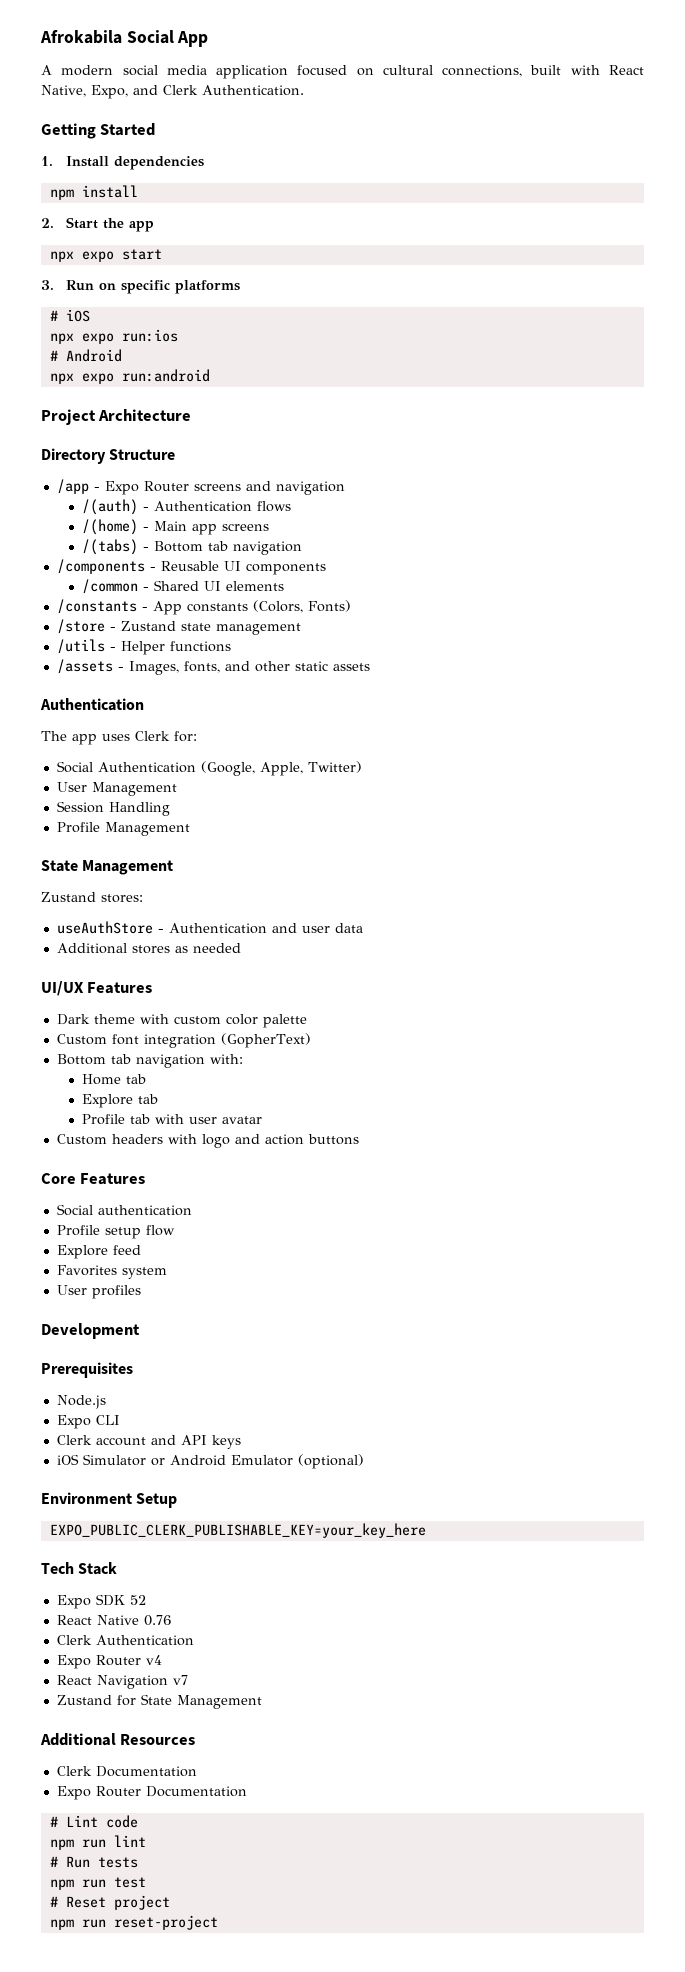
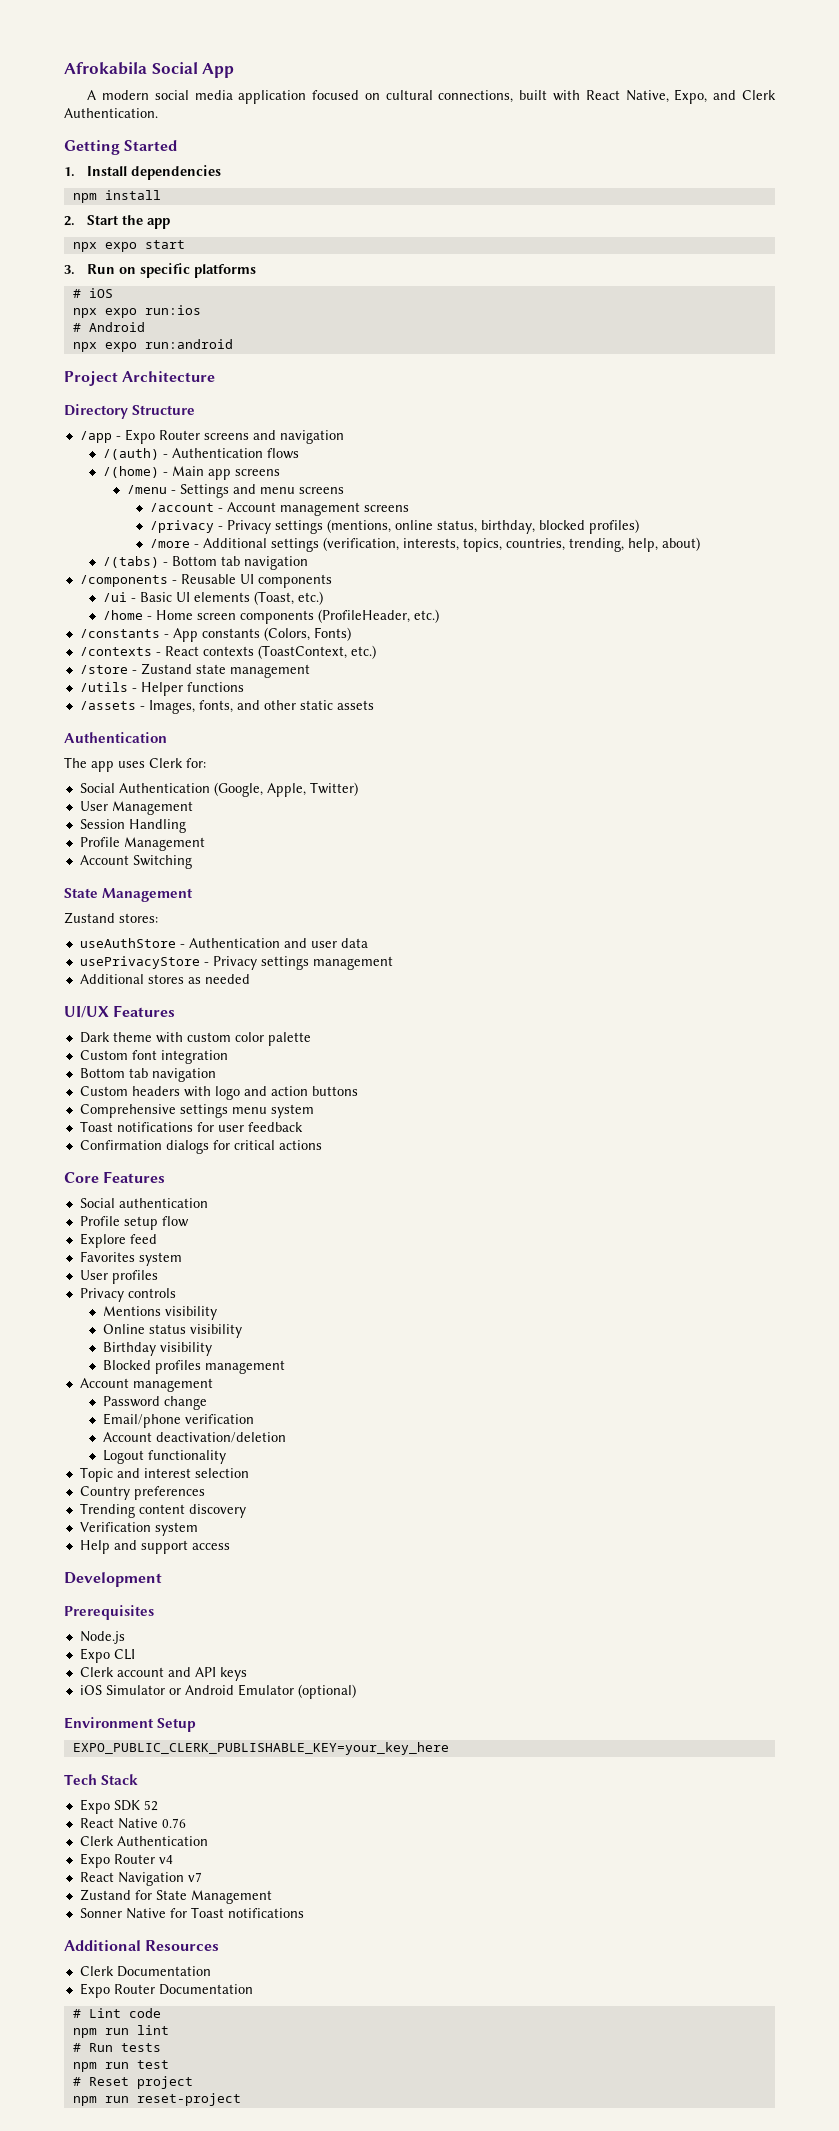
+ /menu - Settings and menu screens
+ /account - Account management screens
+ /privacy - Privacy settings (mentions, online status, birthday, blocked profiles)
+ /more - Additional settings (verification, interests, topics, countries, trending, help, about)
- /common - Shared UI elements
+ /ui - Basic UI elements (Toast, etc.)
+ /home - Home screen components (ProfileHeader, etc.)
+ /contexts - React contexts (ToastContext, etc.)
+ Account Switching
+ usePrivacyStore - Privacy settings management
- Custom font integration (GopherText)
- Bottom tab navigation with:
- Home tab
- Explore tab
- Profile tab with user avatar
+ Custom font integration
+ Bottom tab navigation
+ Comprehensive settings menu system
+ Toast notifications for user feedback
+ Confirmation dialogs for critical actions
+ Privacy controls
+ Mentions visibility
+ Online status visibility
+ Birthday visibility
+ Blocked profiles management
+ Account management
+ Password change
+ Email/phone verification
+ Account deactivation/deletion
+ Logout functionality
+ Topic and interest selection
+ Country preferences
+ Trending content discovery
+ Verification system
+ Help and support access
+ Sonner Native for Toast notifications

